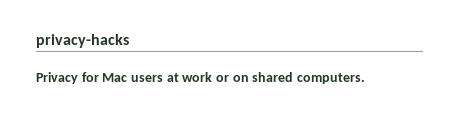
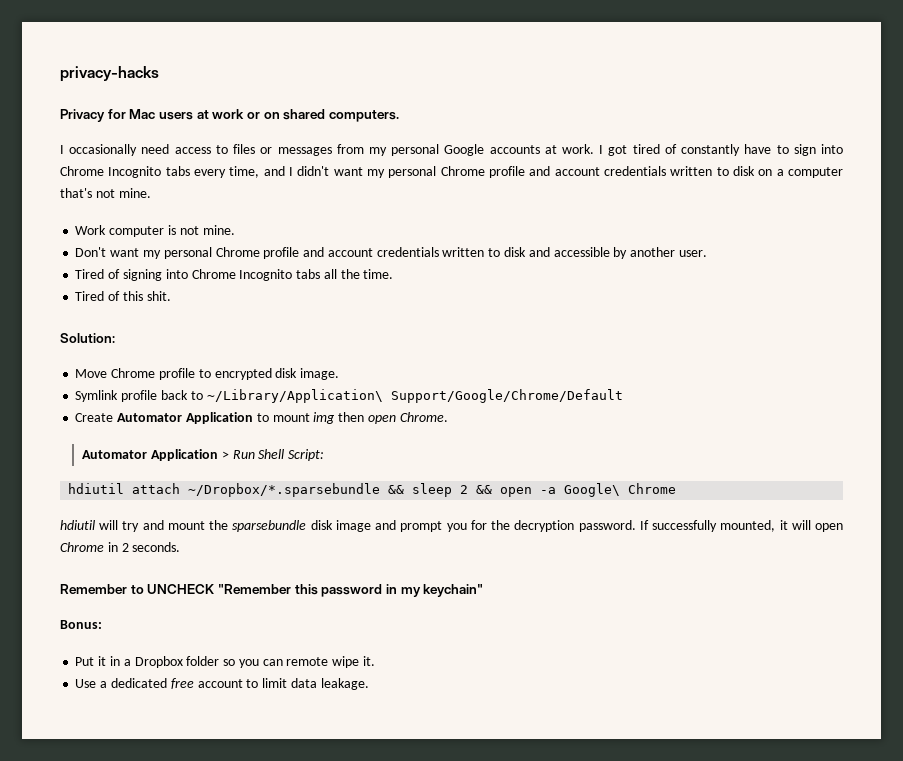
+ I occasionally need access to files or messages from my personal Google accounts at work. I got tired of constantly have to sign into Chrome Incognito tabs every time, and I didn't want my personal Chrome profile and account credentials written to disk on a computer that's not mine.
+ Work computer is not mine.
+ Don't want my personal Chrome profile and account credentials written to disk and accessible by another user.
+ Tired of signing into Chrome Incognito tabs all the time.
+ Tired of this shit.
+ Solution:
+ Move Chrome profile to encrypted disk image.
+ Symlink profile back to ~/Library/Application\ Support/Google/Chrome/Default
+ Create Automator Application to mount img then open Chrome.
+ Automator Application > Run Shell Script:
+ hdiutil attach ~/Dropbox/*.sparsebundle && sleep 2 && open -a Google\ Chrome
+ hdiutil will try and mount the sparsebundle disk image and prompt you for the decryption password. If successfully mounted, it will open Chrome in 2 seconds.
+ Remember to UNCHECK "Remember this password in my keychain"
+ Bonus:
+ Put it in a Dropbox folder so you can remote wipe it.
+ Use a dedicated free account to limit data leakage.

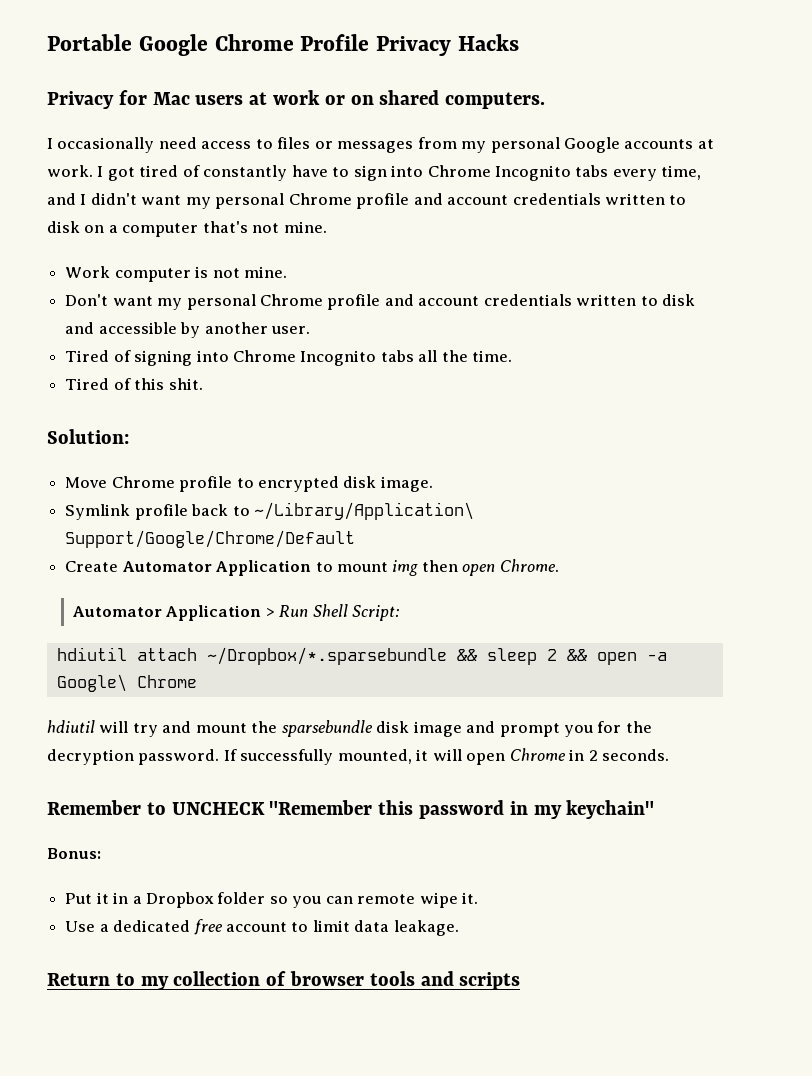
- privacy-hacks
+ Portable Google Chrome Profile Privacy Hacks
+ Return to my collection of browser tools and scripts

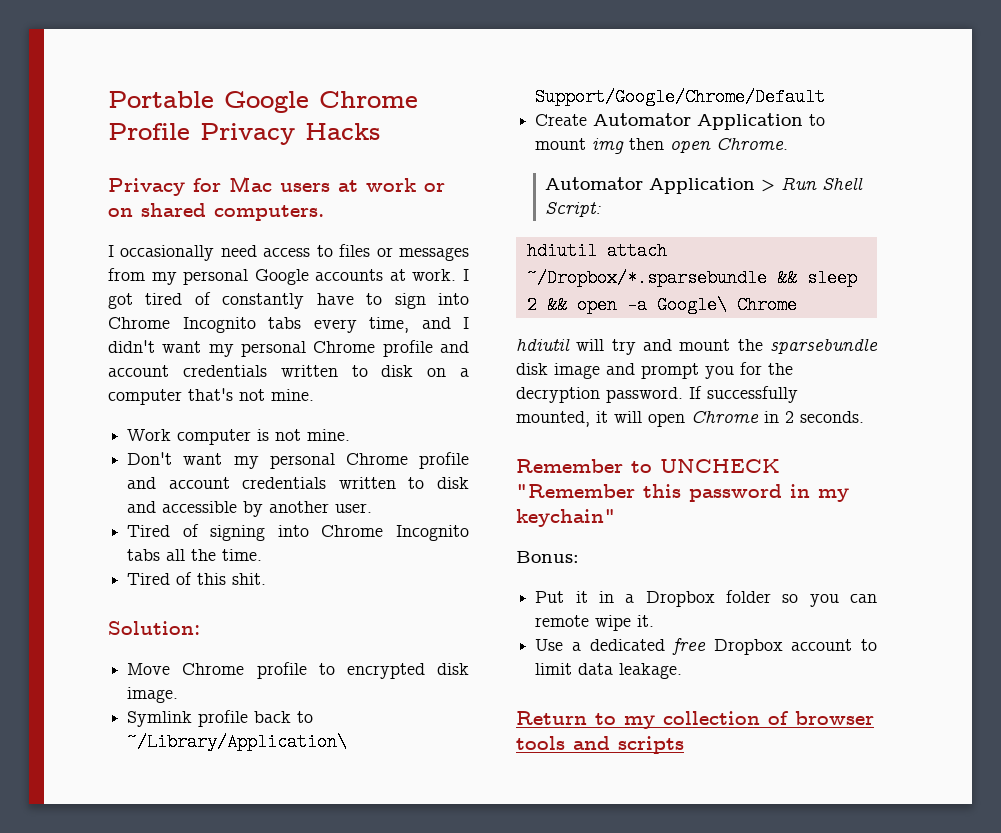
- Use a dedicated free account to limit data leakage.
+ Use a dedicated free Dropbox account to limit data leakage.

